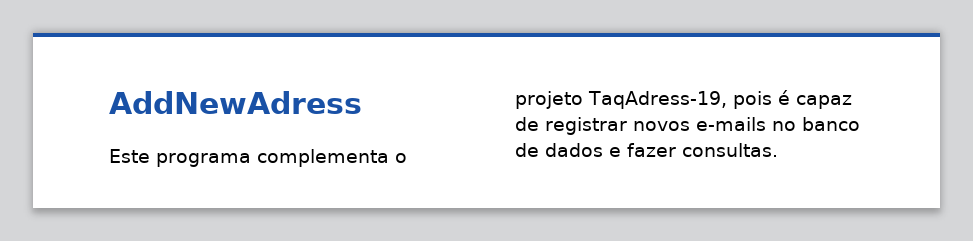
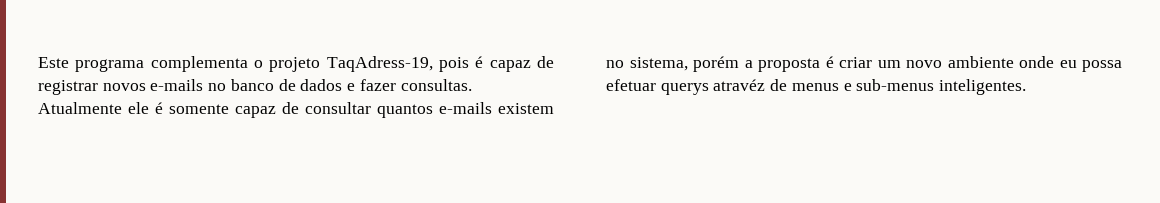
- AddNewAdress
+ Atualmente ele é somente capaz de consultar quantos e-mails existem no sistema, porém a proposta é criar um novo ambiente onde eu possa efetuar querys atravéz de menus e sub-menus inteligentes.

